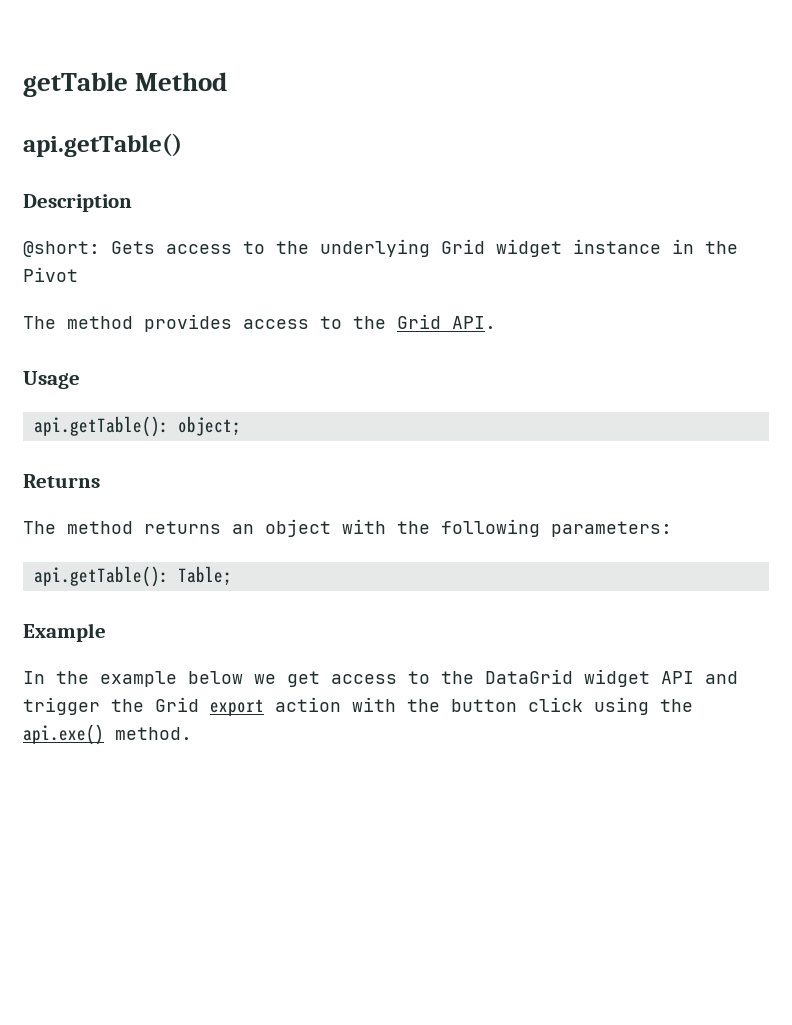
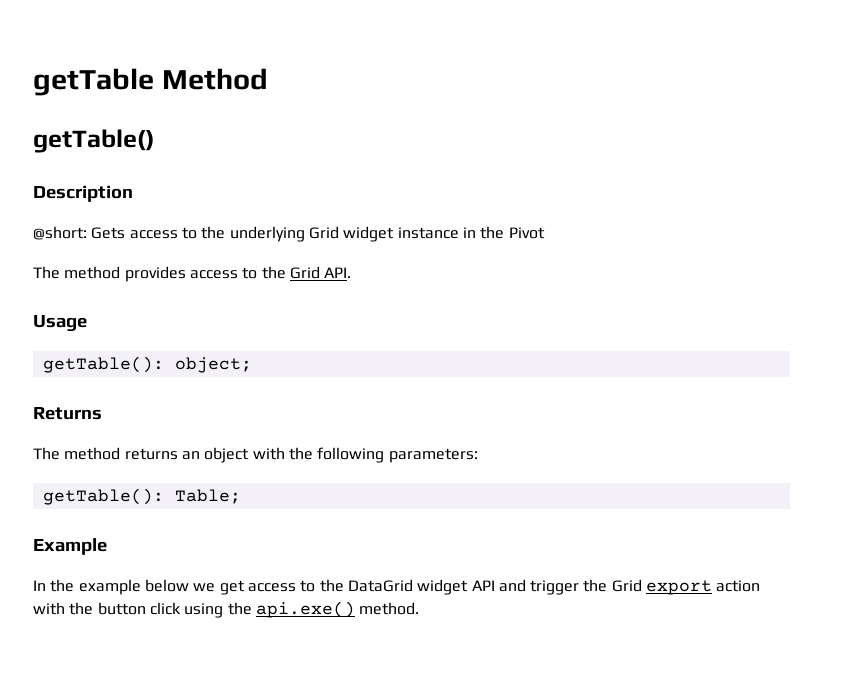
- api.getTable()
+ getTable()
- api.getTable(): object;
+ getTable(): object;
- api.getTable(): Table;
+ getTable(): Table;

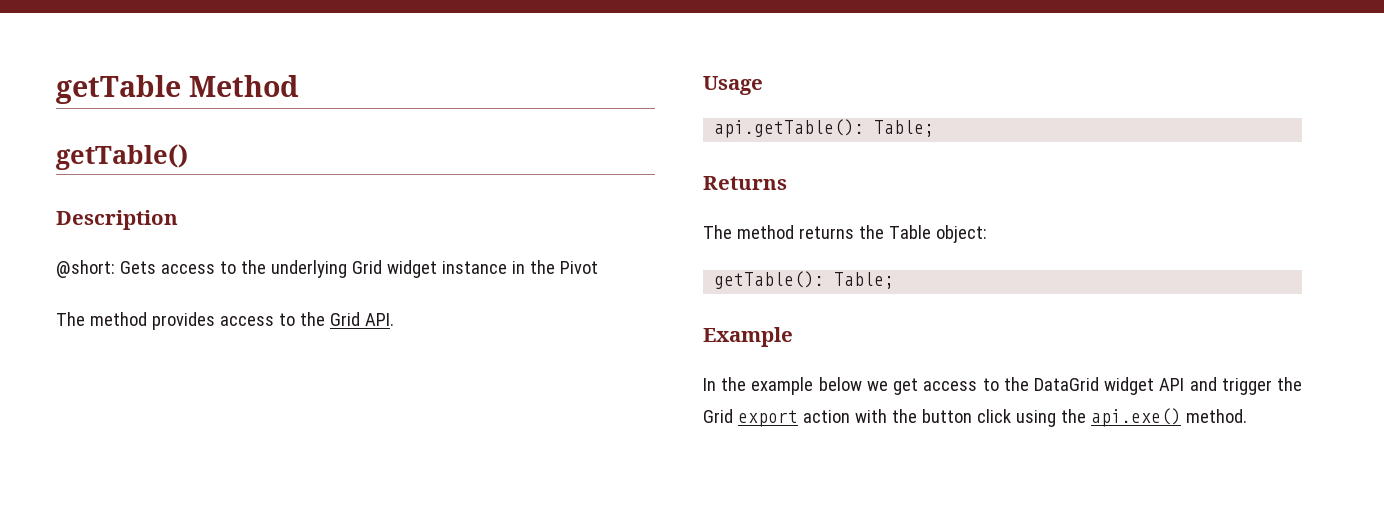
- getTable(): object;
+ api.getTable(): Table;
- The method returns an object with the following parameters:
+ The method returns the Table object:

